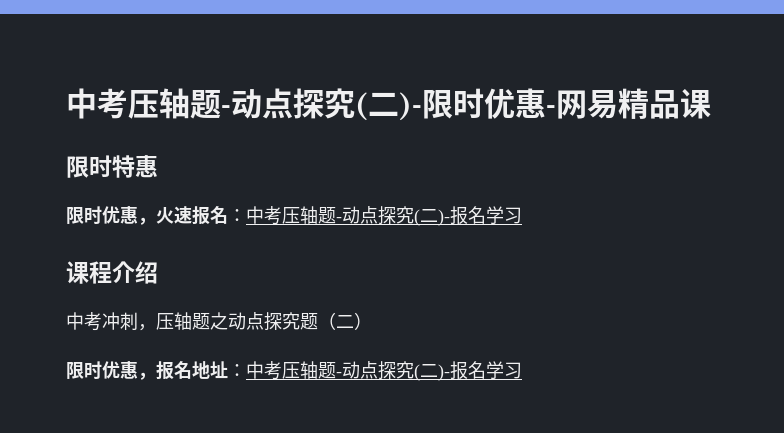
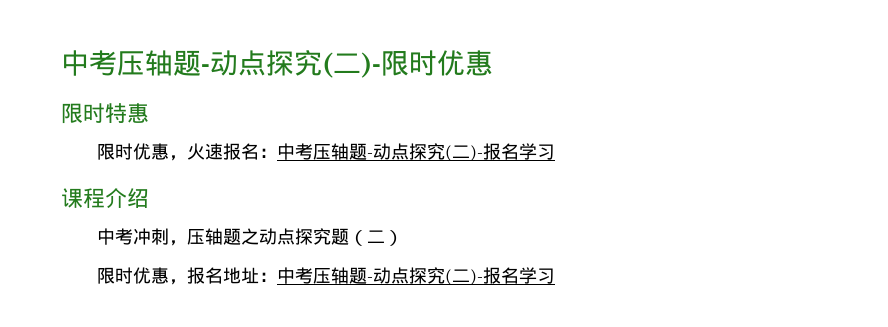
- 中考压轴题-动点探究(二)-限时优惠-网易精品课
+ 中考压轴题-动点探究(二)-限时优惠

